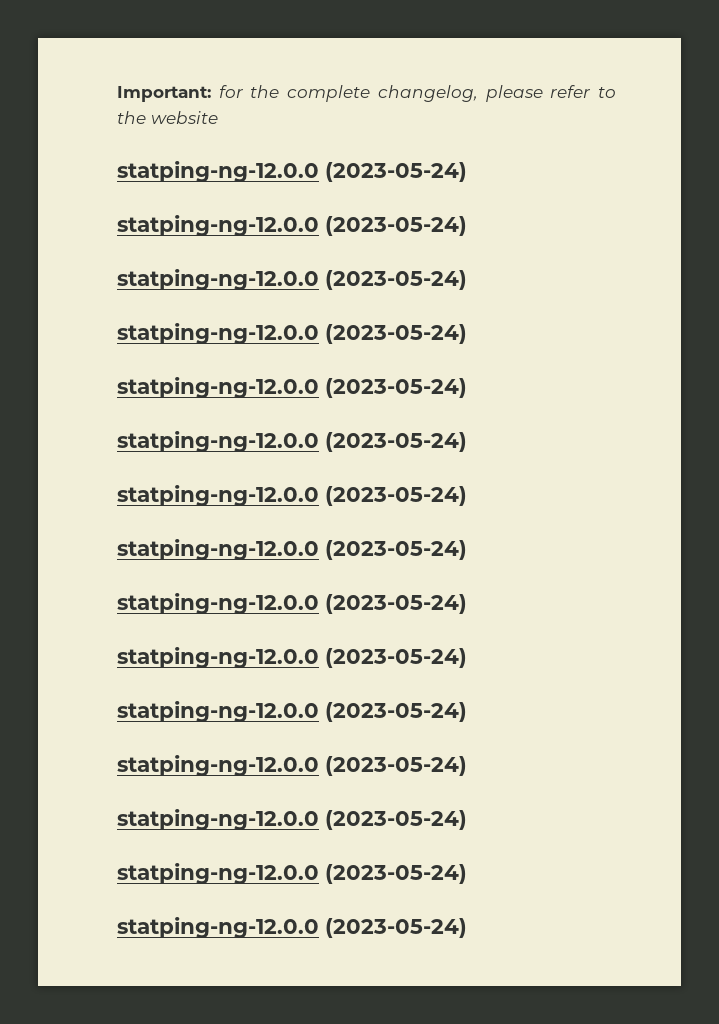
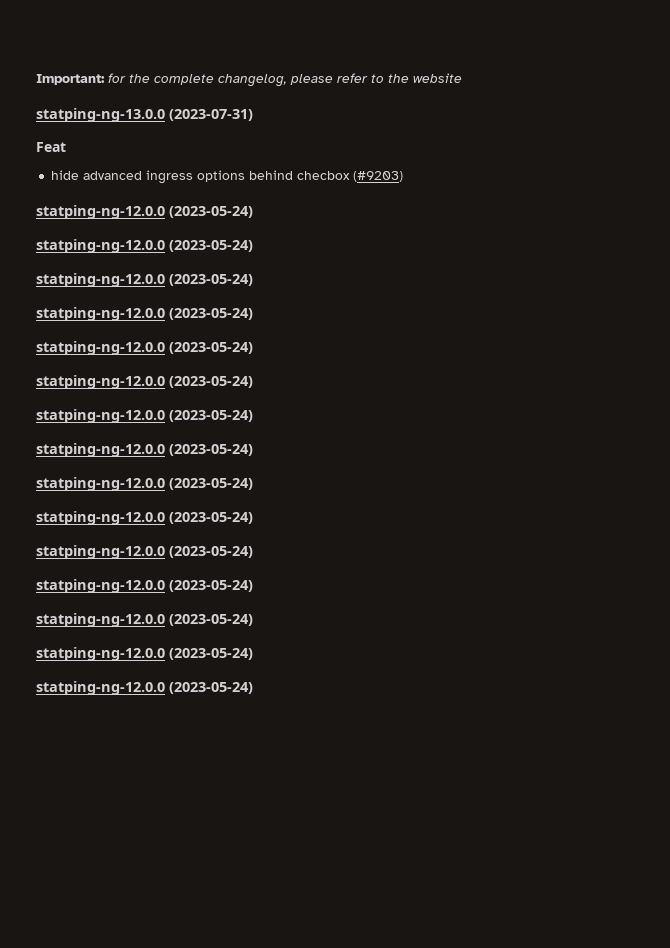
+ statping-ng-13.0.0 (2023-07-31)
+ Feat
+ hide advanced ingress options behind checbox (#9203)

